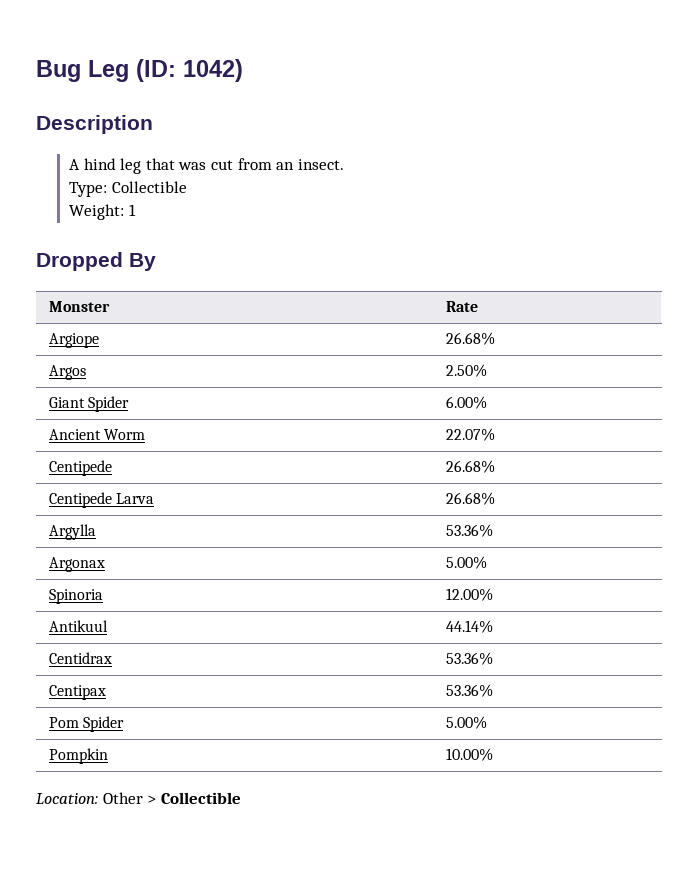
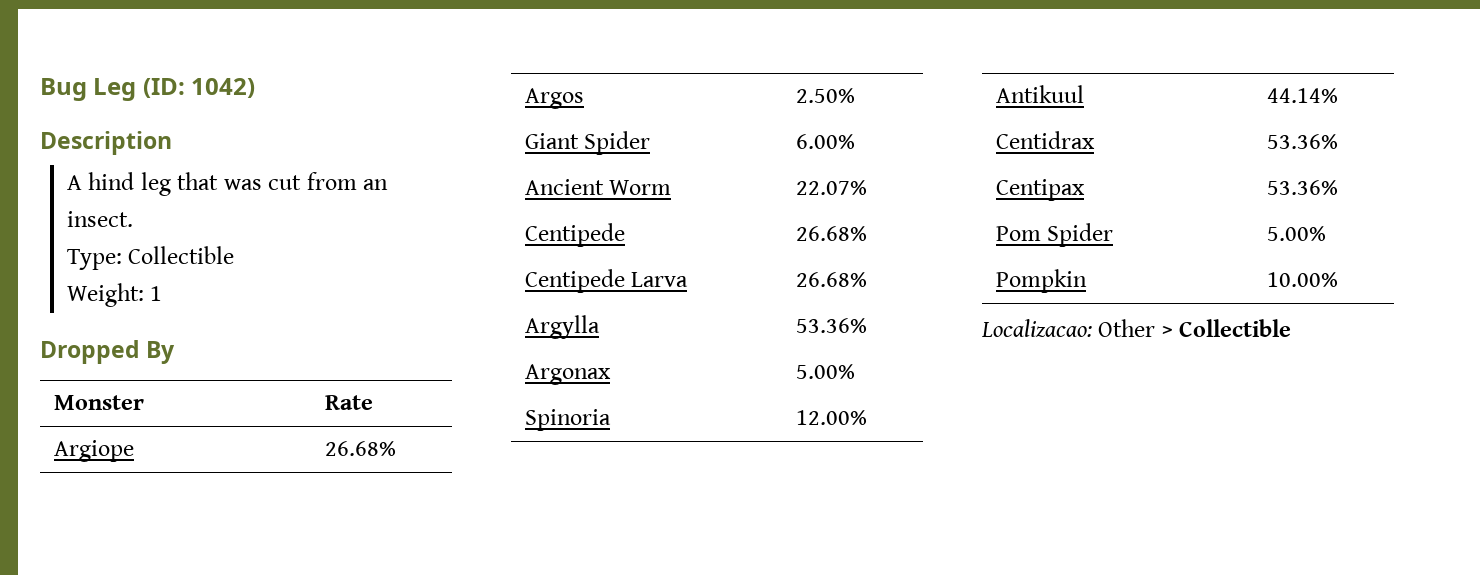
- Location: Other > Collectible
+ Localizacao: Other > Collectible

